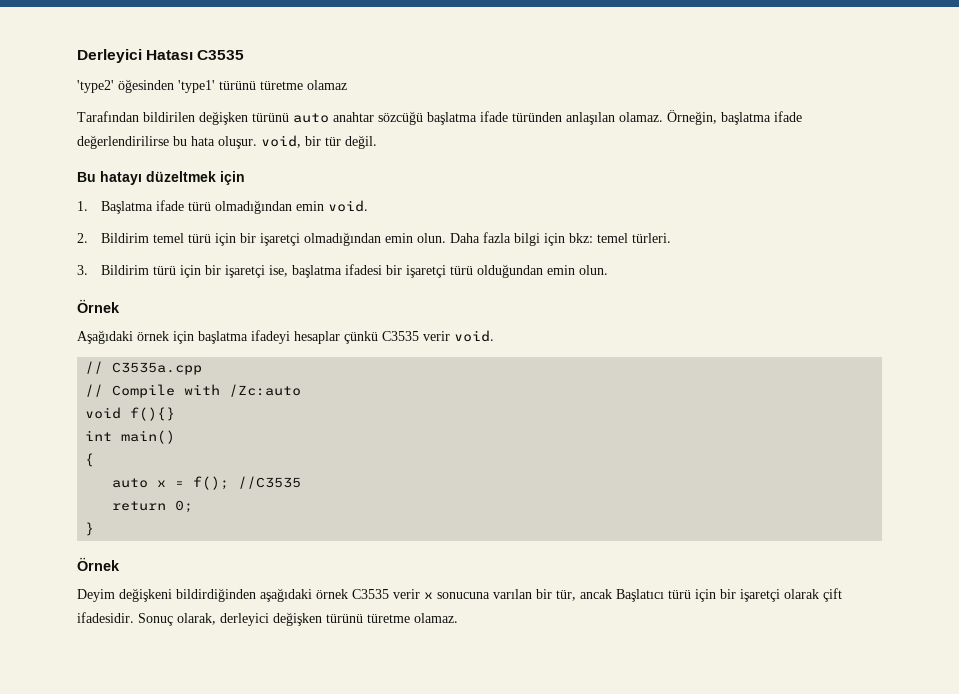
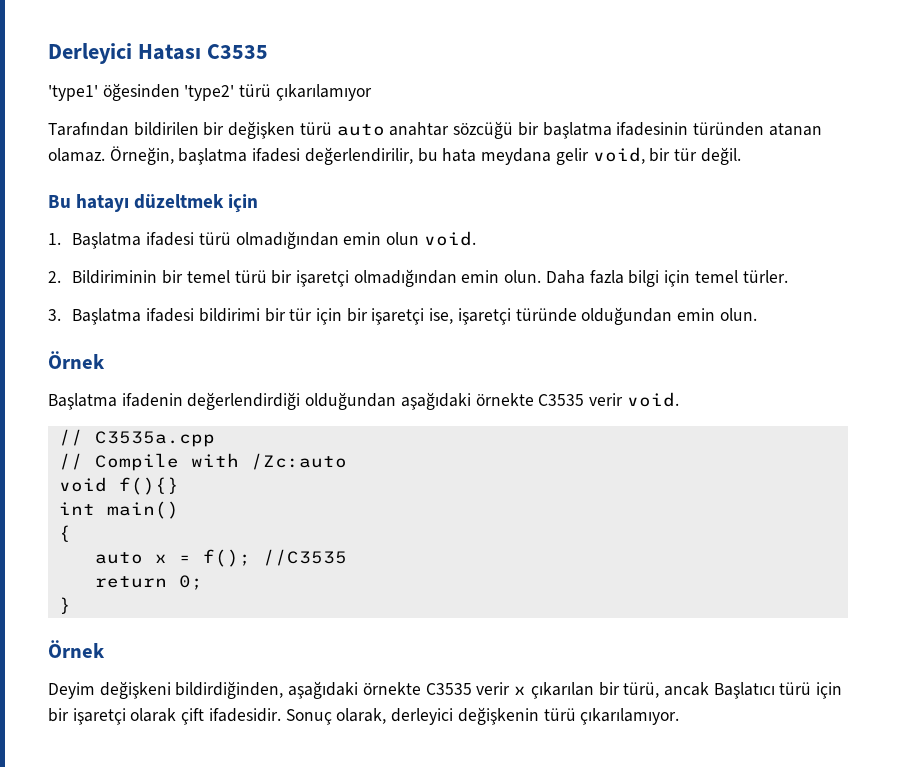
- 'type2' öğesinden 'type1' türünü türetme olamaz
- Tarafından bildirilen değişken türünü auto anahtar sözcüğü başlatma ifade türünden anlaşılan olamaz. Örneğin, başlatma ifade değerlendirilirse bu hata oluşur. void, bir tür değil.
+ 'type1' öğesinden 'type2' türü çıkarılamıyor
+ Tarafından bildirilen bir değişken türü auto anahtar sözcüğü bir başlatma ifadesinin türünden atanan olamaz. Örneğin, başlatma ifadesi değerlendirilir, bu hata meydana gelir void, bir tür değil.
- 1. Başlatma ifade türü olmadığından emin void.
+ 1. Başlatma ifadesi türü olmadığından emin olun void.
- 2. Bildirim temel türü için bir işaretçi olmadığından emin olun.
+ 2. Bildiriminin bir temel türü bir işaretçi olmadığından emin olun.
- Daha fazla bilgi için bkz: temel türleri.
- 3. Bildirim türü için bir işaretçi ise, başlatma ifadesi bir işaretçi türü olduğundan emin olun.
+ Daha fazla bilgi için temel türler.
+ 3. Başlatma ifadesi bildirimi bir tür için bir işaretçi ise, işaretçi türünde olduğundan emin olun.
  Örnek
- Aşağıdaki örnek için başlatma ifadeyi hesaplar çünkü C3535 verir void.
+ Başlatma ifadenin değerlendirdiği olduğundan aşağıdaki örnekte C3535 verir void.
- Deyim değişkeni bildirdiğinden aşağıdaki örnek C3535 verir x sonucuna varılan bir tür, ancak Başlatıcı türü için bir işaretçi olarak çift ifadesidir.
+ Deyim değişkeni bildirdiğinden, aşağıdaki örnekte C3535 verir x çıkarılan bir türü, ancak Başlatıcı türü için bir işaretçi olarak çift ifadesidir.
- Sonuç olarak, derleyici değişken türünü türetme olamaz.
+ Sonuç olarak, derleyici değişkenin türü çıkarılamıyor.

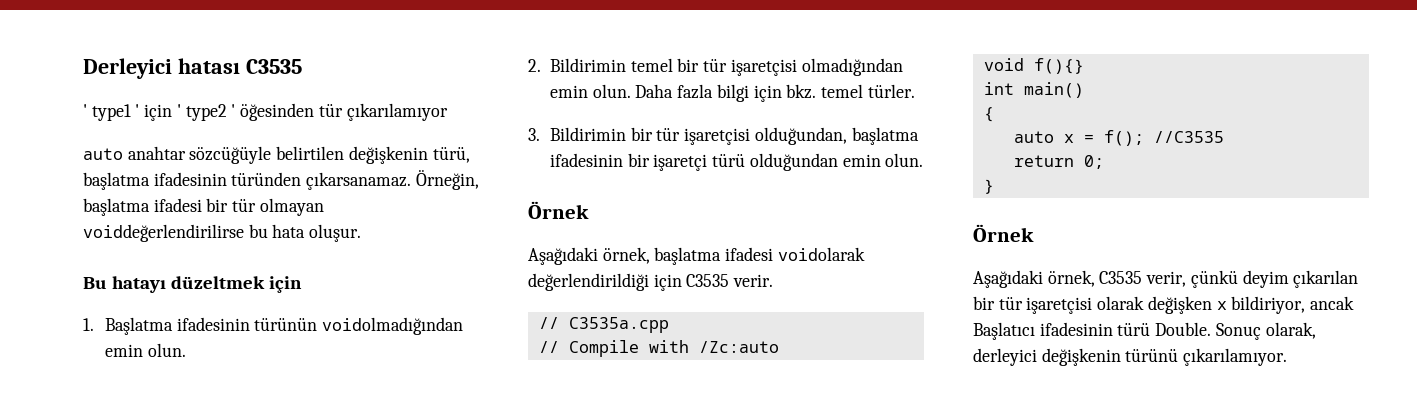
- Derleyici Hatası C3535
+ Derleyici hatası C3535
- 'type1' öğesinden 'type2' türü çıkarılamıyor
- Tarafından bildirilen bir değişken türü auto anahtar sözcüğü bir başlatma ifadesinin türünden atanan olamaz.
+ ' type1 ' için ' type2 ' öğesinden tür çıkarılamıyor
+ auto anahtar sözcüğüyle belirtilen değişkenin türü, başlatma ifadesinin türünden çıkarsanamaz.
- Örneğin, başlatma ifadesi değerlendirilir, bu hata meydana gelir void, bir tür değil.
+ Örneğin, başlatma ifadesi bir tür olmayan voiddeğerlendirilirse bu hata oluşur.
- 1. Başlatma ifadesi türü olmadığından emin olun void.
- 2. Bildiriminin bir temel türü bir işaretçi olmadığından emin olun.
+ 1. Başlatma ifadesinin türünün voidolmadığından emin olun.
+ 2. Bildirimin temel bir tür işaretçisi olmadığından emin olun.
- Daha fazla bilgi için temel türler.
+ Daha fazla bilgi için bkz. temel türler.
- 3. Başlatma ifadesi bildirimi bir tür için bir işaretçi ise, işaretçi türünde olduğundan emin olun.
+ 3. Bildirimin bir tür işaretçisi olduğundan, başlatma ifadesinin bir işaretçi türü olduğundan emin olun.
  Örnek
- Başlatma ifadenin değerlendirdiği olduğundan aşağıdaki örnekte C3535 verir void.
+ Aşağıdaki örnek, başlatma ifadesi voidolarak değerlendirildiği için C3535 verir.
- Deyim değişkeni bildirdiğinden, aşağıdaki örnekte C3535 verir x çıkarılan bir türü, ancak Başlatıcı türü için bir işaretçi olarak çift ifadesidir.
+ Aşağıdaki örnek, C3535 verir, çünkü deyim çıkarılan bir tür işaretçisi olarak değişken x bildiriyor, ancak Başlatıcı ifadesinin türü Double.
- Sonuç olarak, derleyici değişkenin türü çıkarılamıyor.
+ Sonuç olarak, derleyici değişkenin türünü çıkarılamıyor.

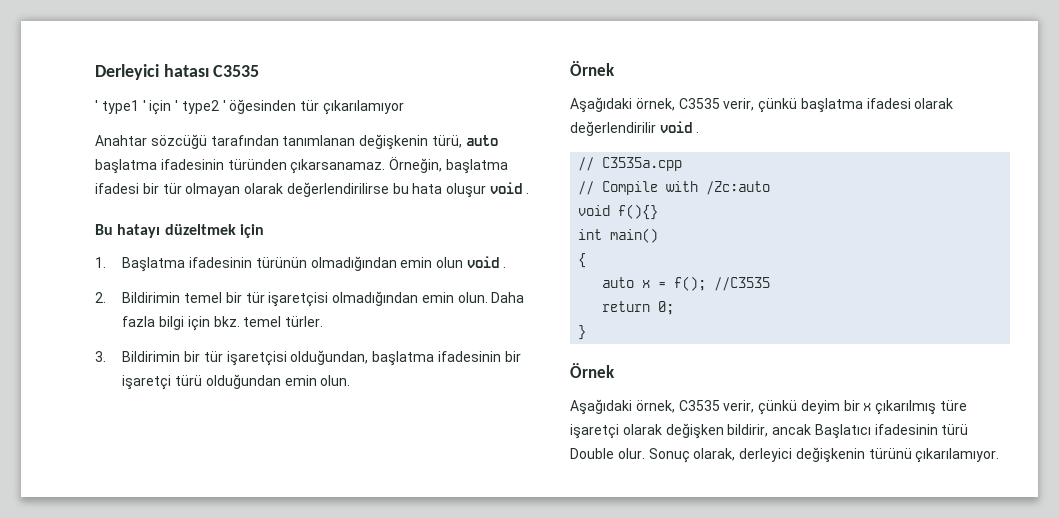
- auto anahtar sözcüğüyle belirtilen değişkenin türü, başlatma ifadesinin türünden çıkarsanamaz.
+ Anahtar sözcüğü tarafından tanımlanan değişkenin türü, auto başlatma ifadesinin türünden çıkarsanamaz.
- Örneğin, başlatma ifadesi bir tür olmayan voiddeğerlendirilirse bu hata oluşur.
+ Örneğin, başlatma ifadesi bir tür olmayan olarak değerlendirilirse bu hata oluşur void .
- 1. Başlatma ifadesinin türünün voidolmadığından emin olun.
+ 1. Başlatma ifadesinin türünün olmadığından emin olun void .
- Aşağıdaki örnek, başlatma ifadesi voidolarak değerlendirildiği için C3535 verir.
+ Aşağıdaki örnek, C3535 verir, çünkü başlatma ifadesi olarak değerlendirilir void .
- Aşağıdaki örnek, C3535 verir, çünkü deyim çıkarılan bir tür işaretçisi olarak değişken x bildiriyor, ancak Başlatıcı ifadesinin türü Double.
+ Aşağıdaki örnek, C3535 verir, çünkü deyim bir x çıkarılmış türe işaretçi olarak değişken bildirir, ancak Başlatıcı ifadesinin türü Double olur.

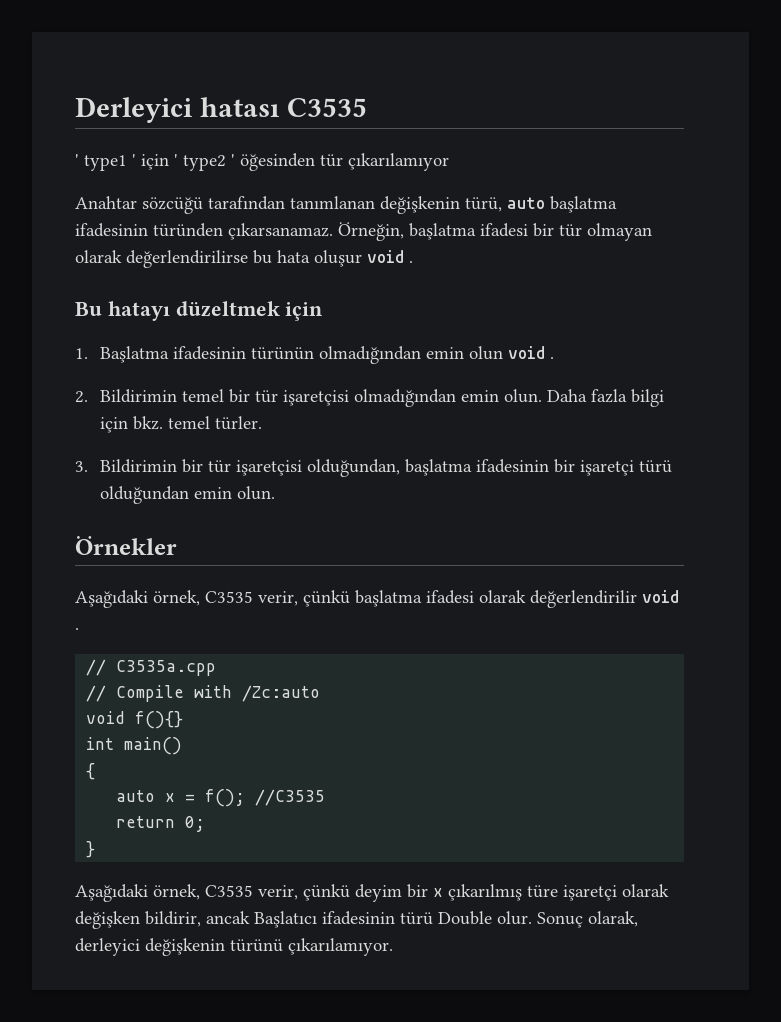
  3. Bildirimin bir tür işaretçisi olduğundan, başlatma ifadesinin bir işaretçi türü olduğundan emin olun.
- Örnek
+ Örnekler
  }
- Örnek

